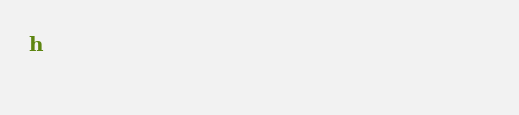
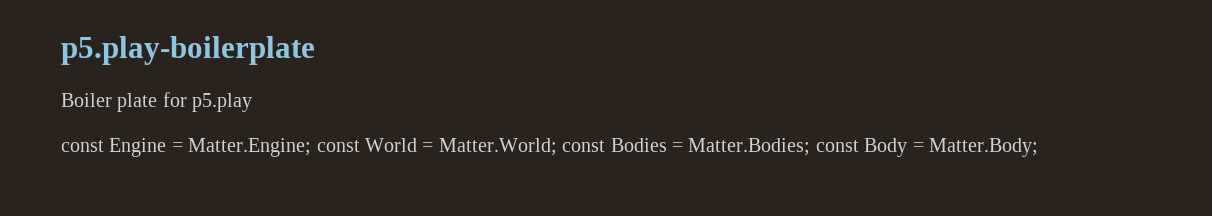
- h
+ p5.play-boilerplate
+ Boiler plate for p5.play
+ const Engine = Matter.Engine; const World = Matter.World; const Bodies = Matter.Bodies; const Body = Matter.Body;

